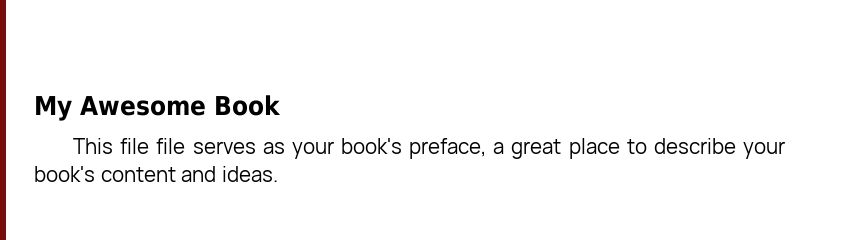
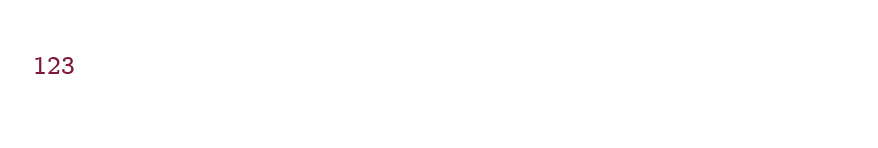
- My Awesome Book
- This file file serves as your book's preface, a great place to describe your book's content and ideas.
+ 123

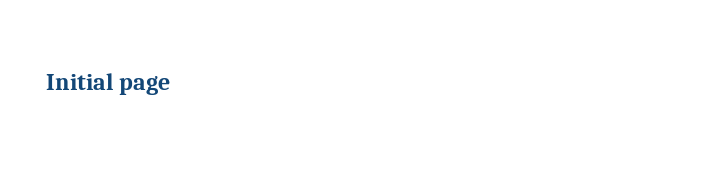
- 123
+ Initial page

